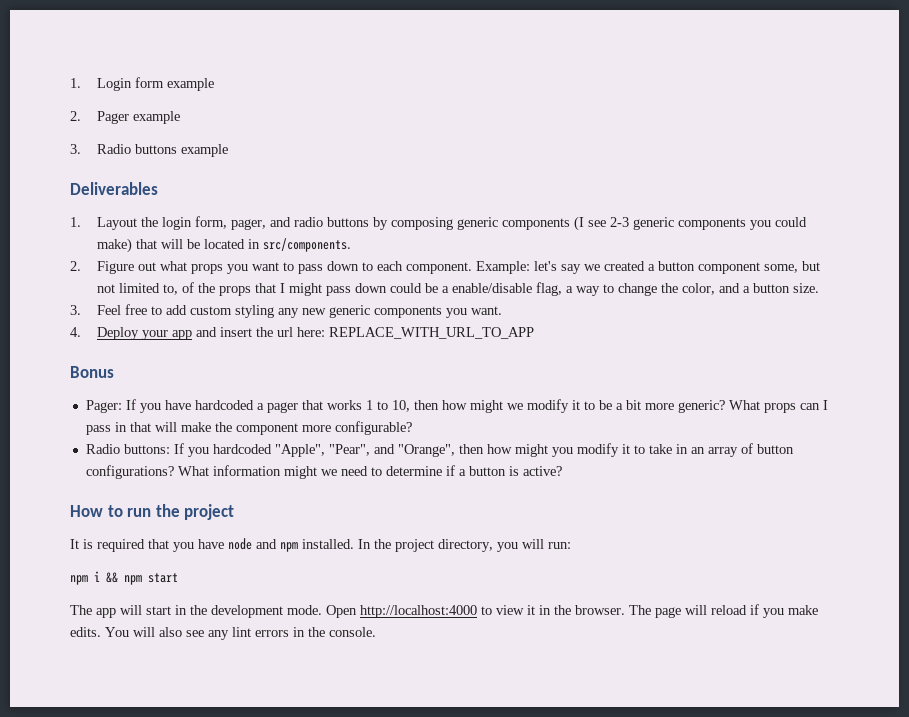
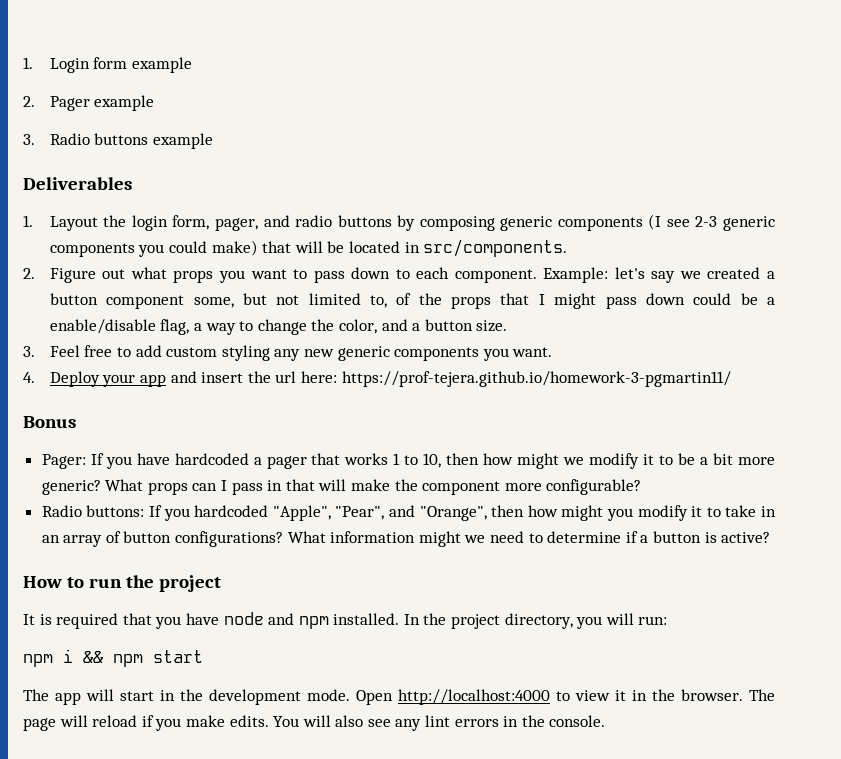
- 4. Deploy your app and insert the url here: REPLACE_WITH_URL_TO_APP
+ 4. Deploy your app and insert the url here: https://prof-tejera.github.io/homework-3-pgmartin11/

